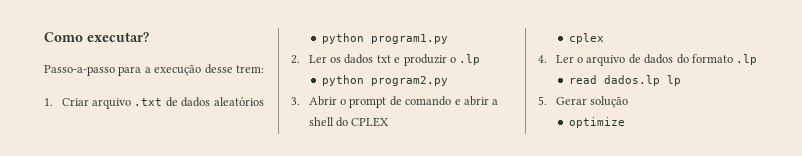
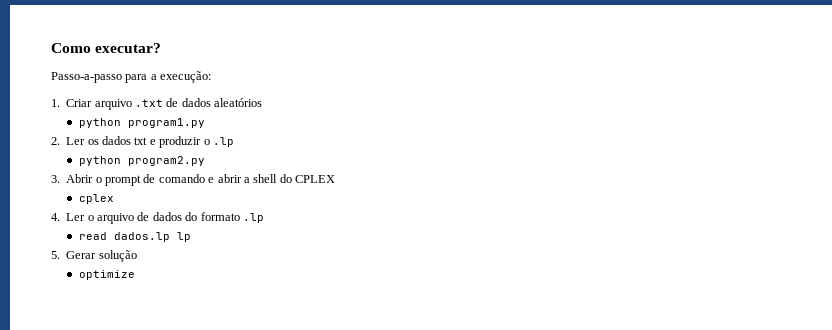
- Passo-a-passo para a execução desse trem:
+ Passo-a-passo para a execução:

